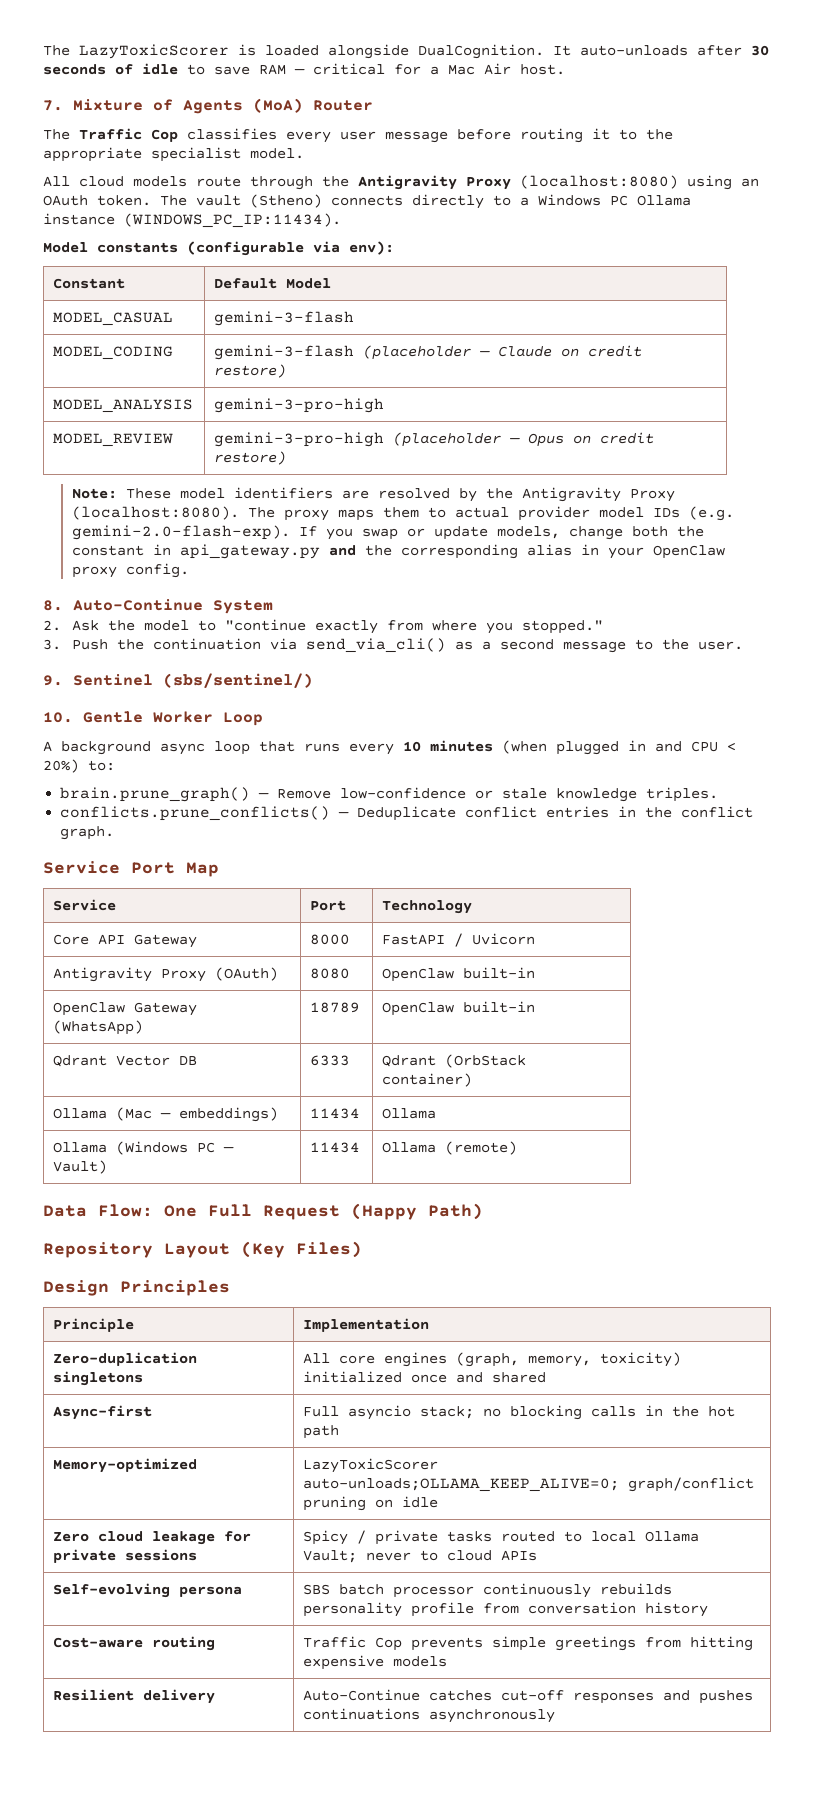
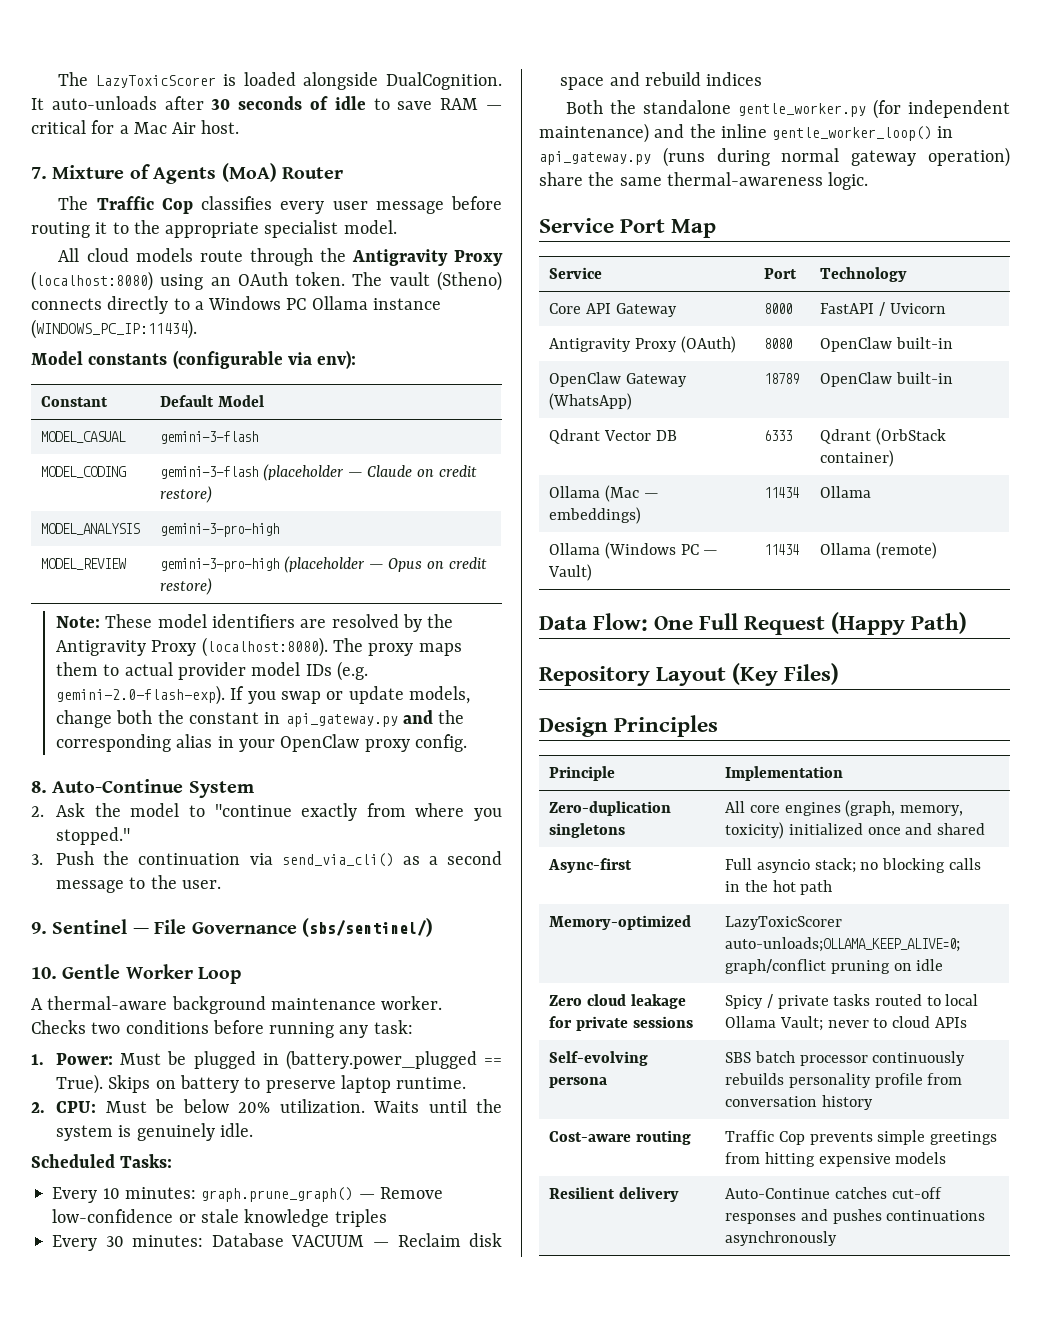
- 9. Sentinel (sbs/sentinel/)
+ 9. Sentinel — File Governance (sbs/sentinel/)
- A background async loop that runs every 10 minutes (when plugged in and CPU < 20%) to:
- brain.prune_graph() — Remove low-confidence or stale knowledge triples.
- conflicts.prune_conflicts() — Deduplicate conflict entries in the conflict graph.
+ A thermal-aware background maintenance worker. Checks two conditions before running any task:
+ 1. Power: Must be plugged in (battery.power_plugged == True). Skips on battery to preserve laptop runtime.
+ 2. CPU: Must be below 20% utilization. Waits until the system is genuinely idle.
+ Scheduled Tasks:
+ Every 10 minutes: graph.prune_graph() — Remove low-confidence or stale knowledge triples
+ Every 30 minutes: Database VACUUM — Reclaim disk space and rebuild indices
+ Both the standalone gentle_worker.py (for independent maintenance) and the inline gentle_worker_loop() in api_gateway.py (runs during normal gateway operation) share the same thermal-awareness logic.

